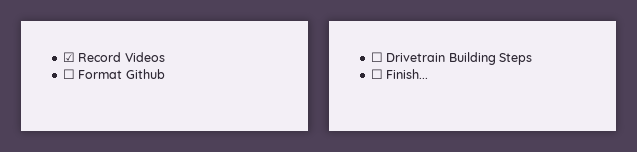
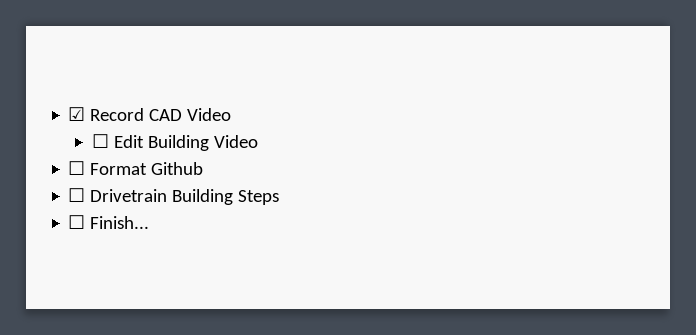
- ☑ Record Videos
+ ☑ Record CAD Video
+ ☐ Edit Building Video

